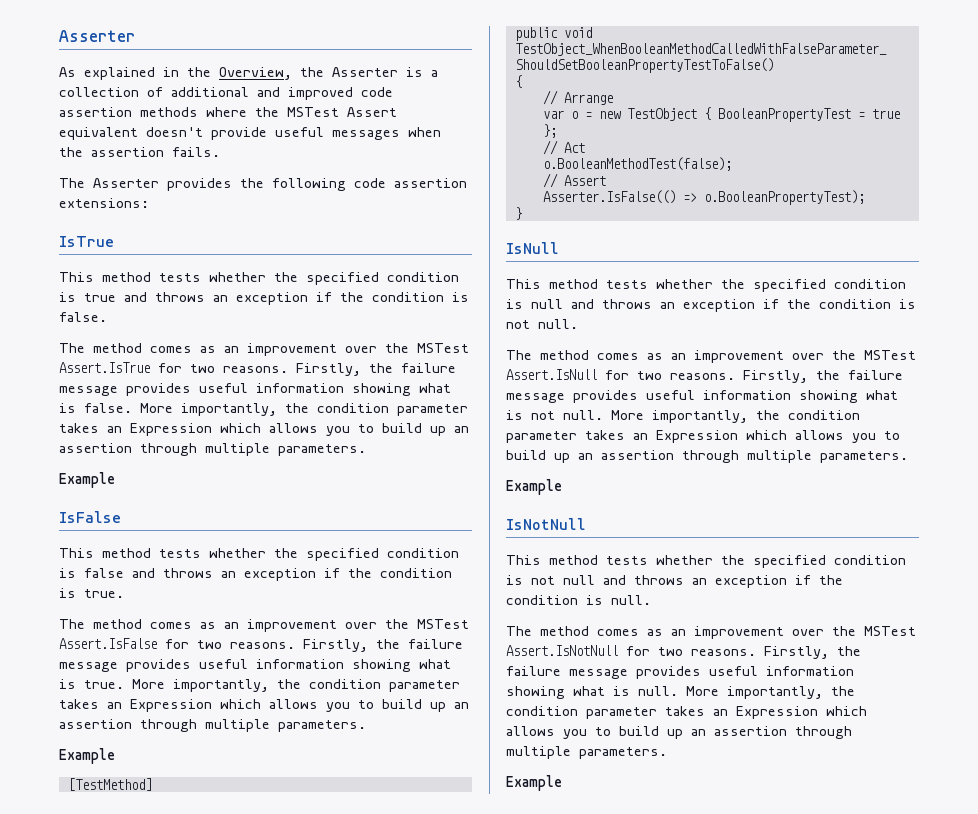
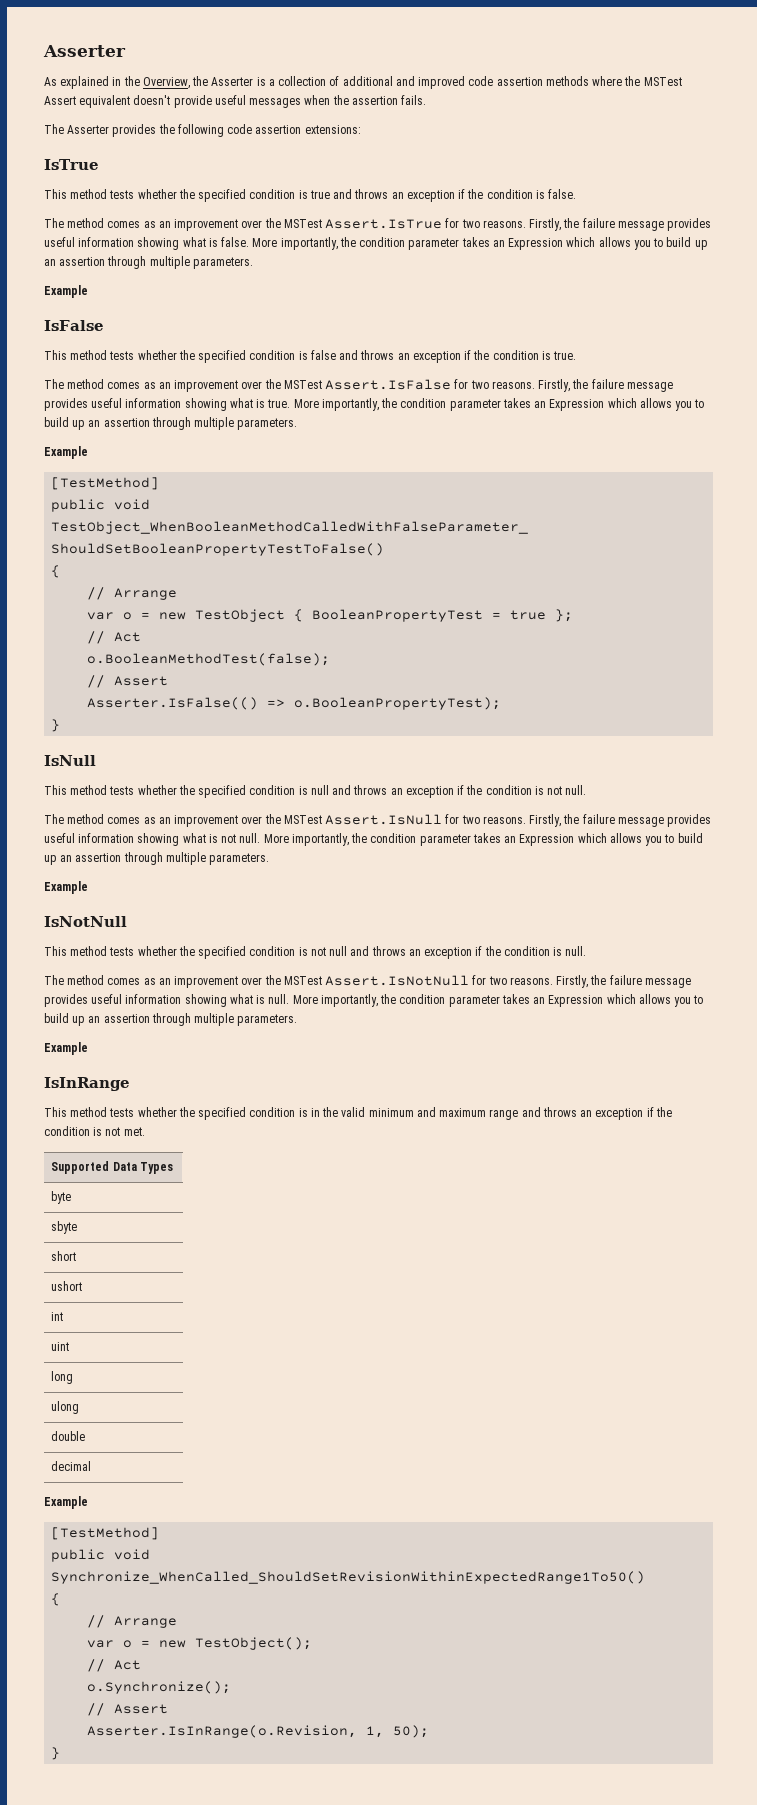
+ IsInRange
+ This method tests whether the specified condition is in the valid minimum and maximum range and throws an exception if the condition is not met.
+ Supported Data Types
+ byte
+ sbyte
+ short
+ ushort
+ int
+ uint
+ long
+ ulong
+ double
+ decimal
+ Example
+ [TestMethod]
+ public void Synchronize_WhenCalled_ShouldSetRevisionWithinExpectedRange1To50()
+ {
+ // Arrange
+ var o = new TestObject();
+ // Act
+ o.Synchronize();
+ // Assert
+ Asserter.IsInRange(o.Revision, 1, 50);
+ }

